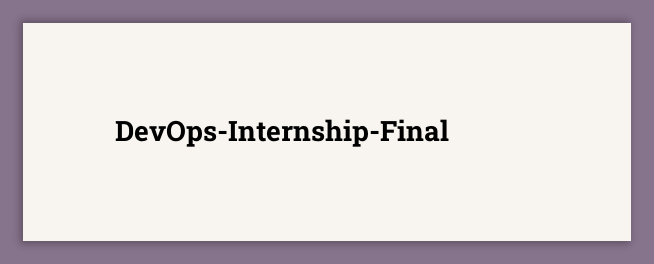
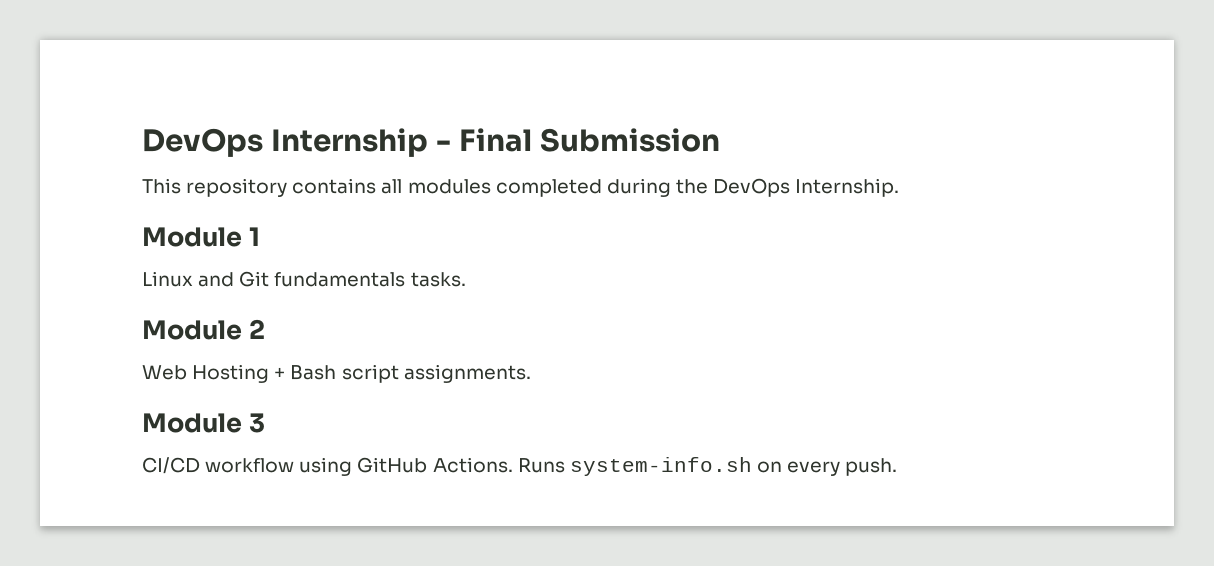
- DevOps-Internship-Final
+ DevOps Internship - Final Submission
+ This repository contains all modules completed during the DevOps Internship.
+ Module 1
+ Linux and Git fundamentals tasks.
+ Module 2
+ Web Hosting + Bash script assignments.
+ Module 3
+ CI/CD workflow using GitHub Actions. Runs system-info.sh on every push.

